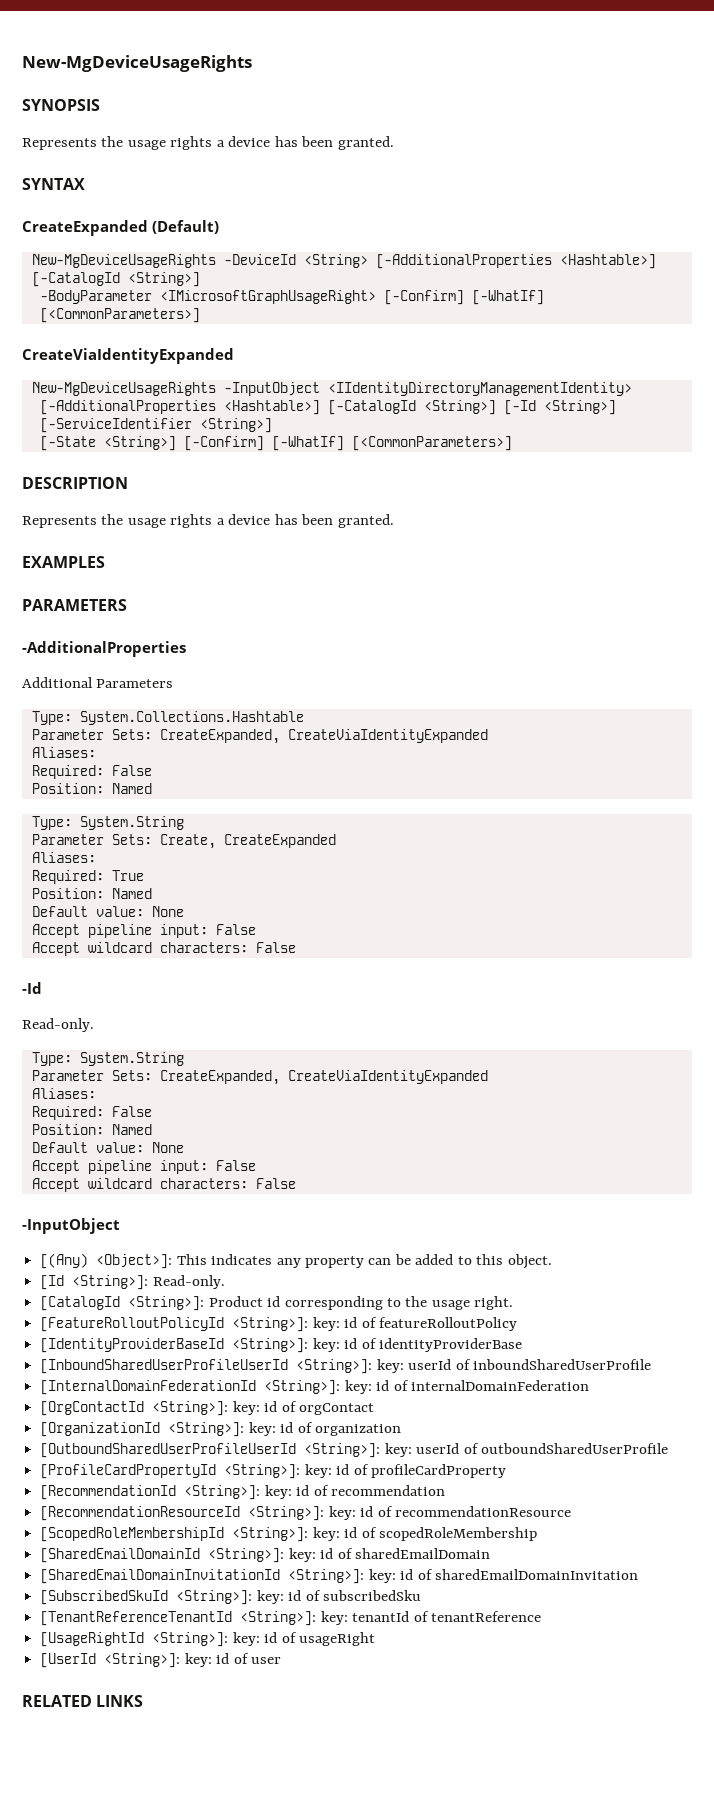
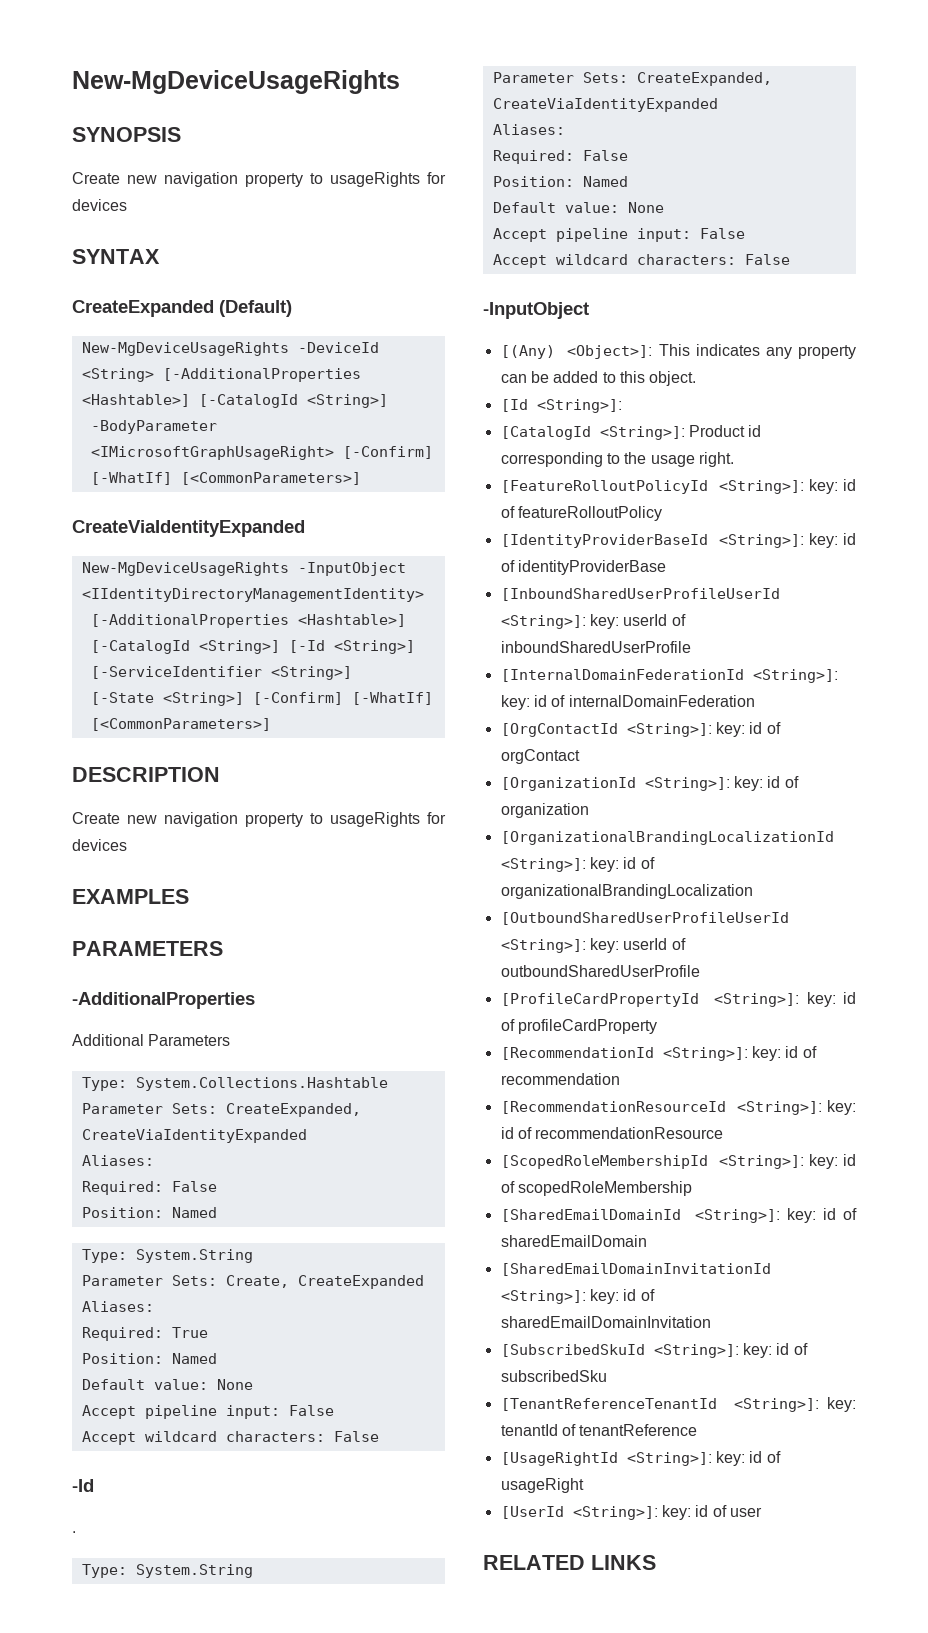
  SYNOPSIS
- Represents the usage rights a device has been granted.
+ Create new navigation property to usageRights for devices
  DESCRIPTION
- Represents the usage rights a device has been granted.
+ Create new navigation property to usageRights for devices
  -Id
- Read-only.
+ .
- [Id <String>]: Read-only.
+ [Id <String>]:
+ [OrganizationalBrandingLocalizationId <String>]: key: id of organizationalBrandingLocalization

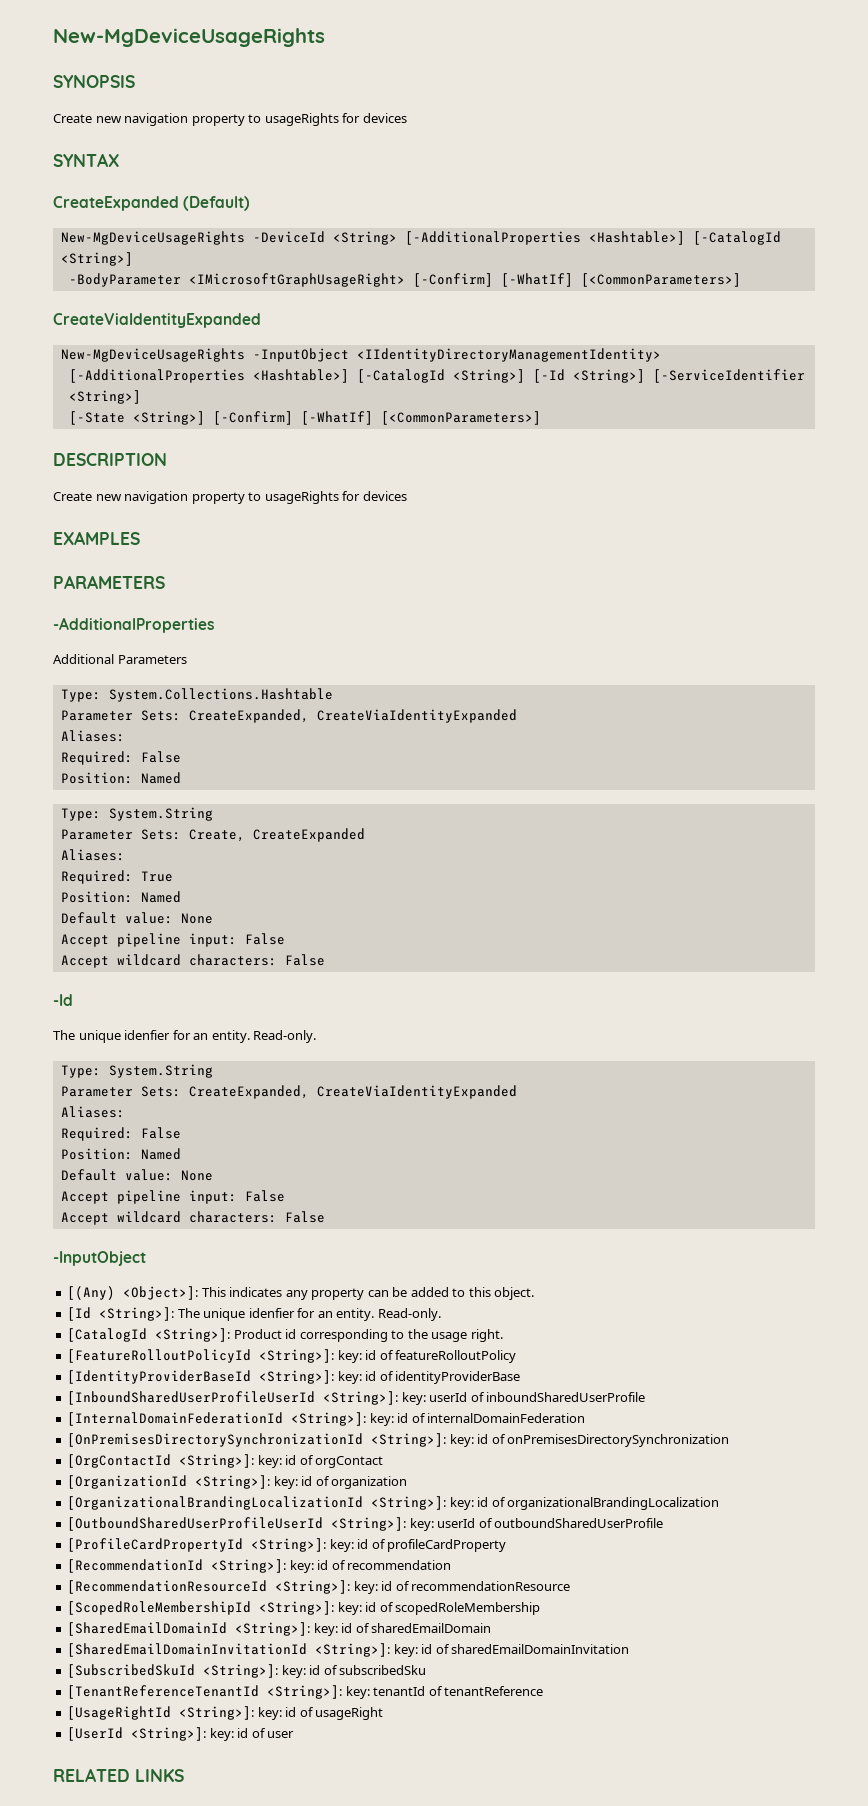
  -Id
- .
+ The unique idenfier for an entity. Read-only.
- [Id <String>]:
+ [Id <String>]: The unique idenfier for an entity. Read-only.
+ [OnPremisesDirectorySynchronizationId <String>]: key: id of onPremisesDirectorySynchronization

